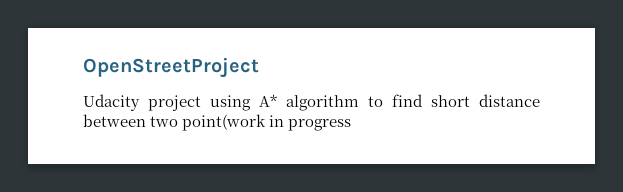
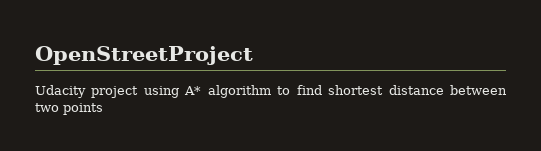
- Udacity project using A* algorithm to find short distance between two point(work in progress
+ Udacity project using A* algorithm to find shortest distance between two points

